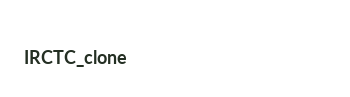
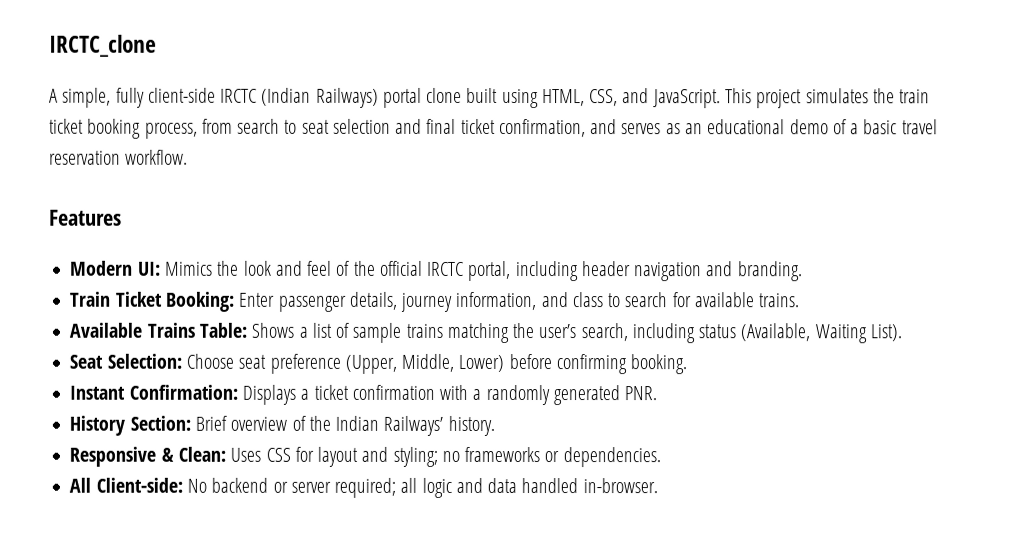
+ A simple, fully client-side IRCTC (Indian Railways) portal clone built using HTML, CSS, and JavaScript. This project simulates the train ticket booking process, from search to seat selection and final ticket confirmation, and serves as an educational demo of a basic travel reservation workflow.
+ Features
+ Modern UI: Mimics the look and feel of the official IRCTC portal, including header navigation and branding.
+ Train Ticket Booking: Enter passenger details, journey information, and class to search for available trains.
+ Available Trains Table: Shows a list of sample trains matching the user’s search, including status (Available, Waiting List).
+ Seat Selection: Choose seat preference (Upper, Middle, Lower) before confirming booking.
+ Instant Confirmation: Displays a ticket confirmation with a randomly generated PNR.
+ History Section: Brief overview of the Indian Railways’ history.
+ Responsive & Clean: Uses CSS for layout and styling; no frameworks or dependencies.
+ All Client-side: No backend or server required; all logic and data handled in-browser.

